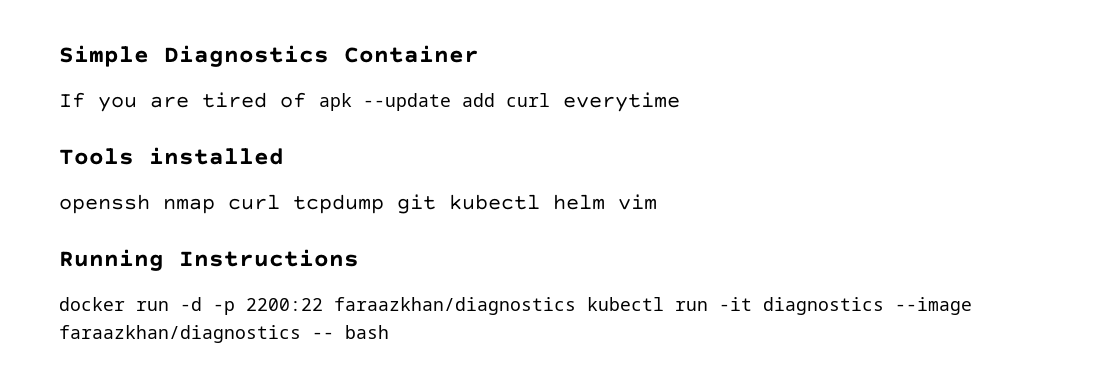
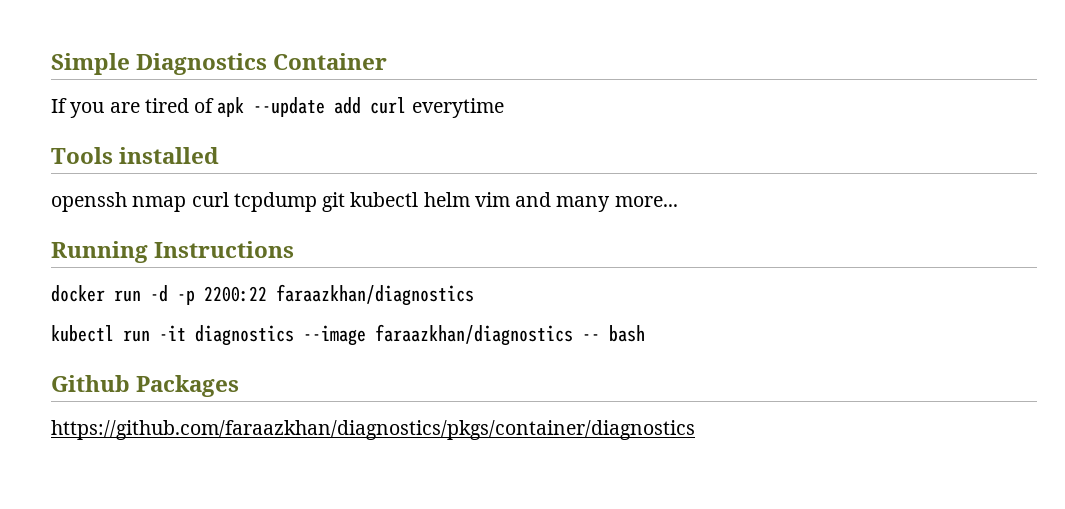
- openssh nmap curl tcpdump git kubectl helm vim
+ openssh nmap curl tcpdump git kubectl helm vim and many more...
- docker run -d -p 2200:22 faraazkhan/diagnostics kubectl run -it diagnostics --image faraazkhan/diagnostics -- bash
+ docker run -d -p 2200:22 faraazkhan/diagnostics
+ kubectl run -it diagnostics --image faraazkhan/diagnostics -- bash
+ Github Packages
+ https://github.com/faraazkhan/diagnostics/pkgs/container/diagnostics

